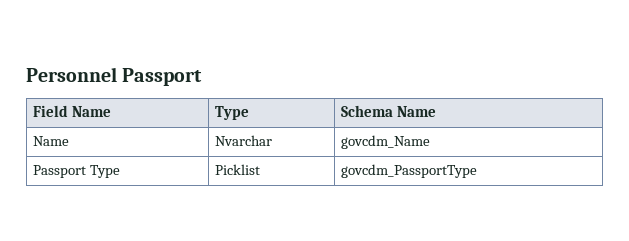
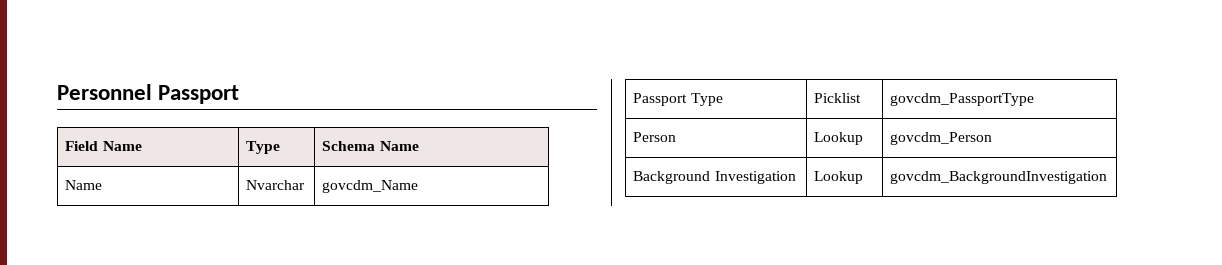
+ Person | Lookup | govcdm_Person
+ Background Investigation | Lookup | govcdm_BackgroundInvestigation

